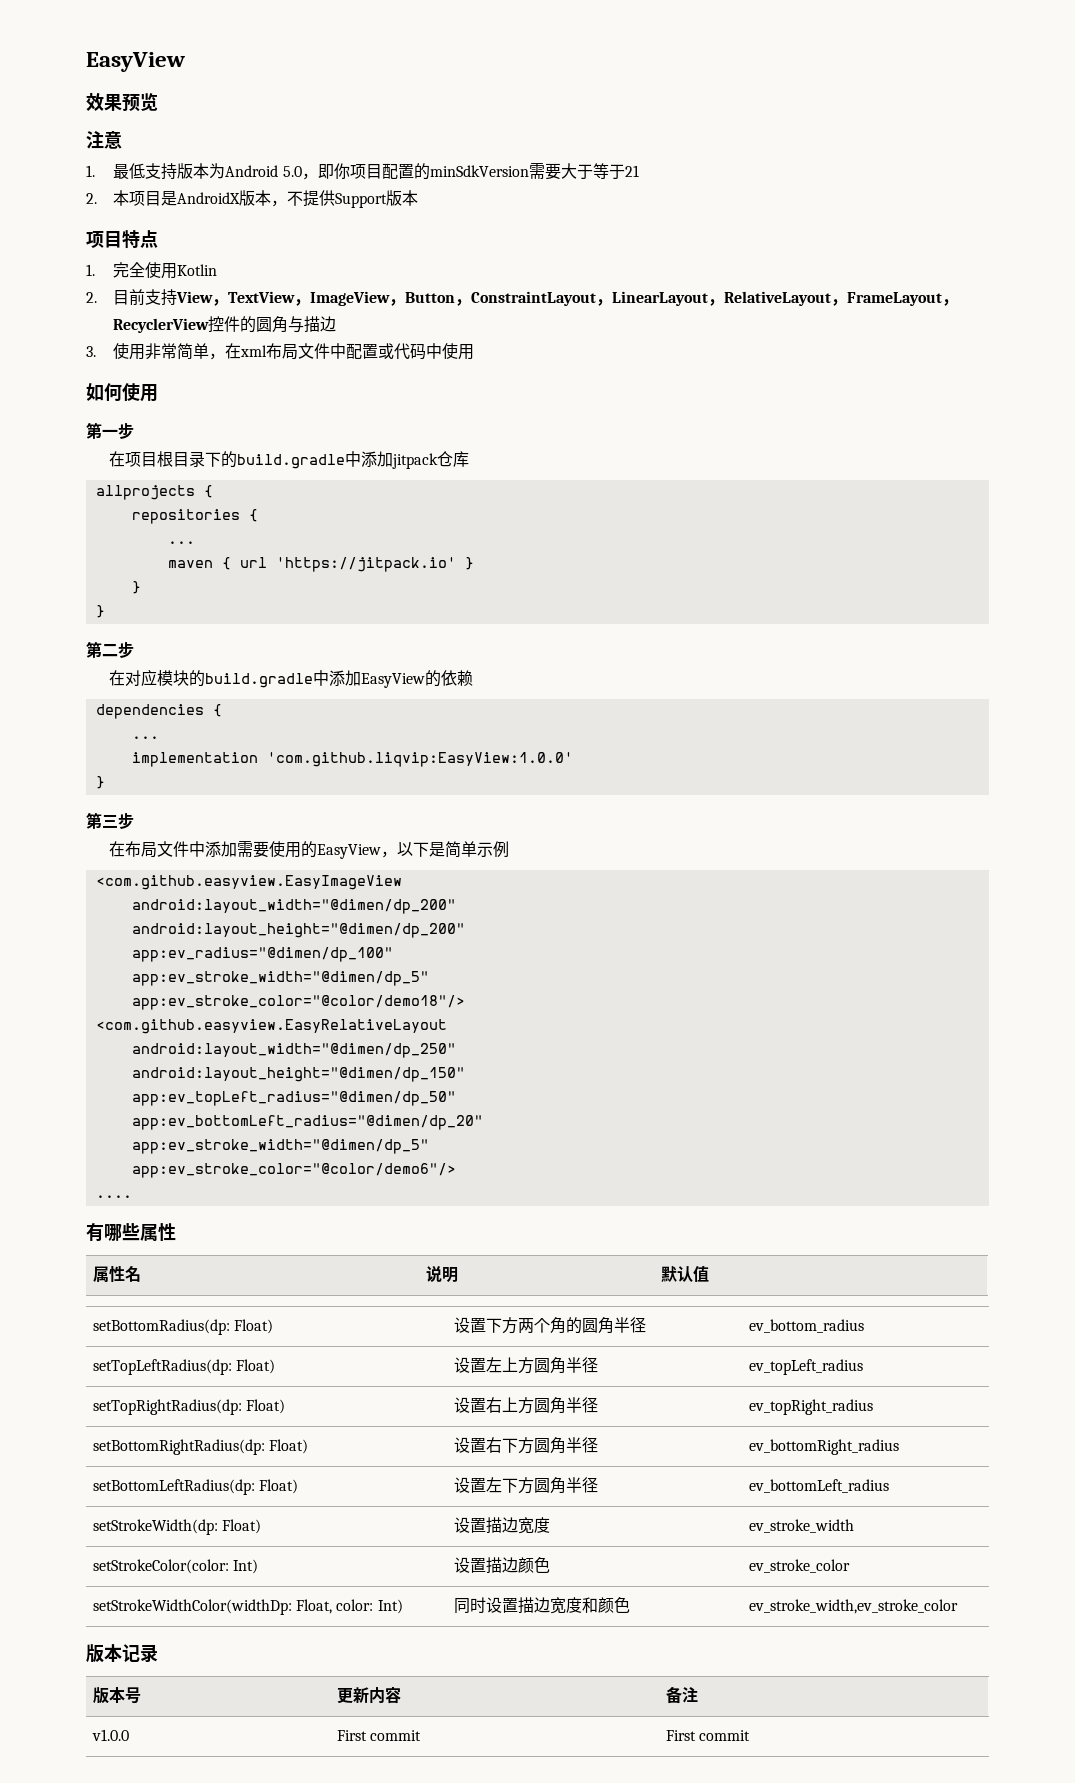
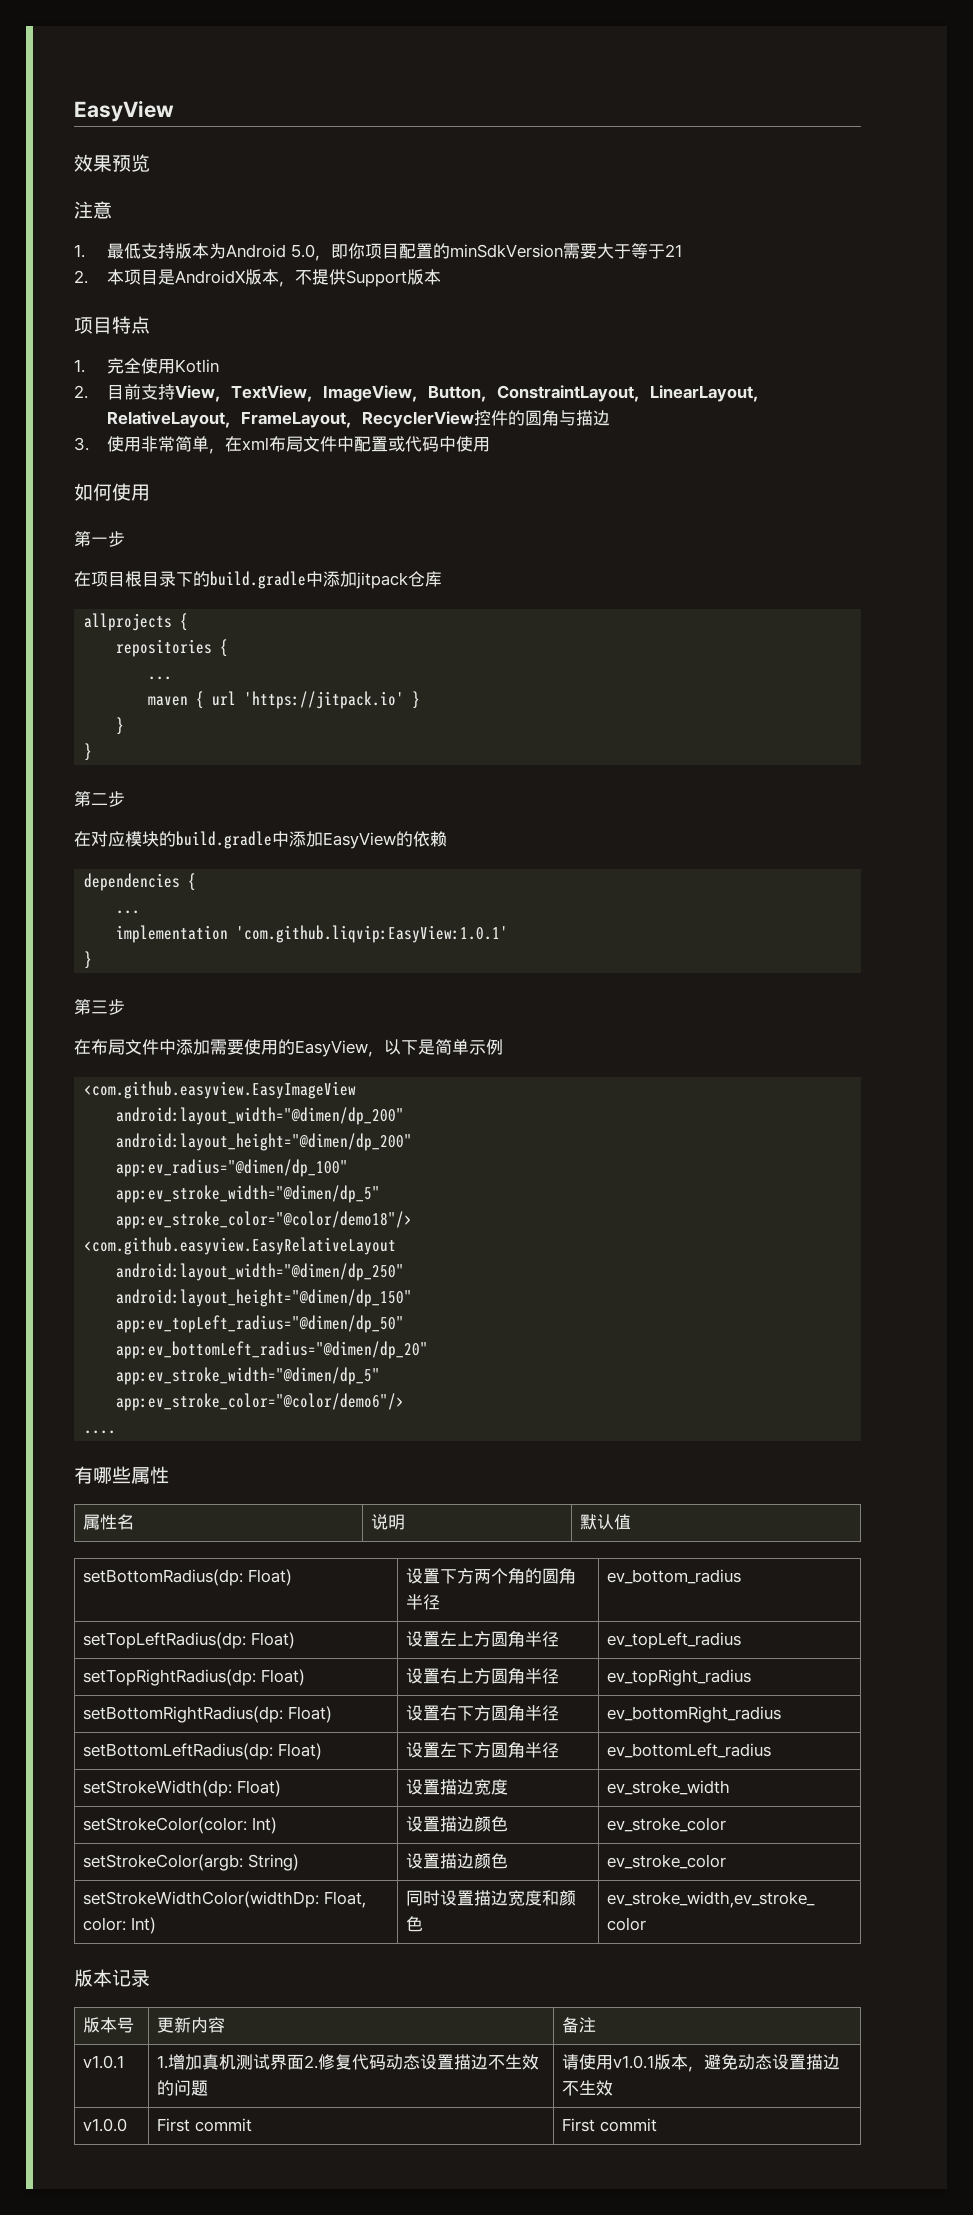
- implementation 'com.github.liqvip:EasyView:1.0.0'
+ implementation 'com.github.liqvip:EasyView:1.0.1'
+ setStrokeColor(argb: String) | 设置描边颜色 | ev_stroke_color
+ v1.0.1 | 1.增加真机测试界面2.修复代码动态设置描边不生效的问题 | 请使用v1.0.1版本，避免动态设置描边不生效

